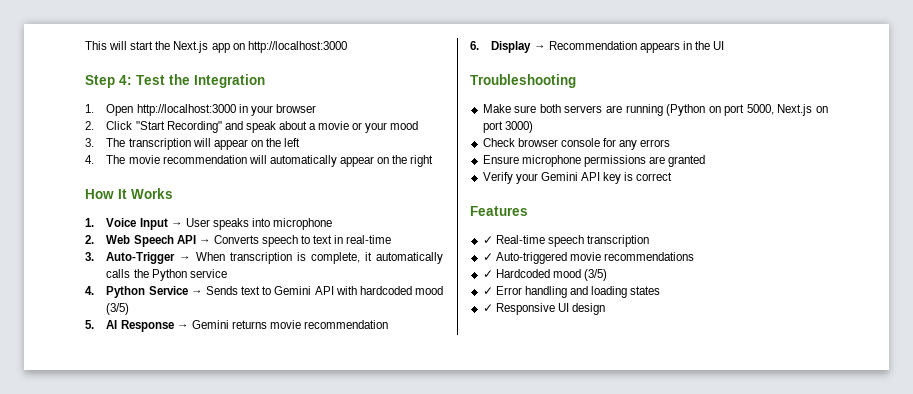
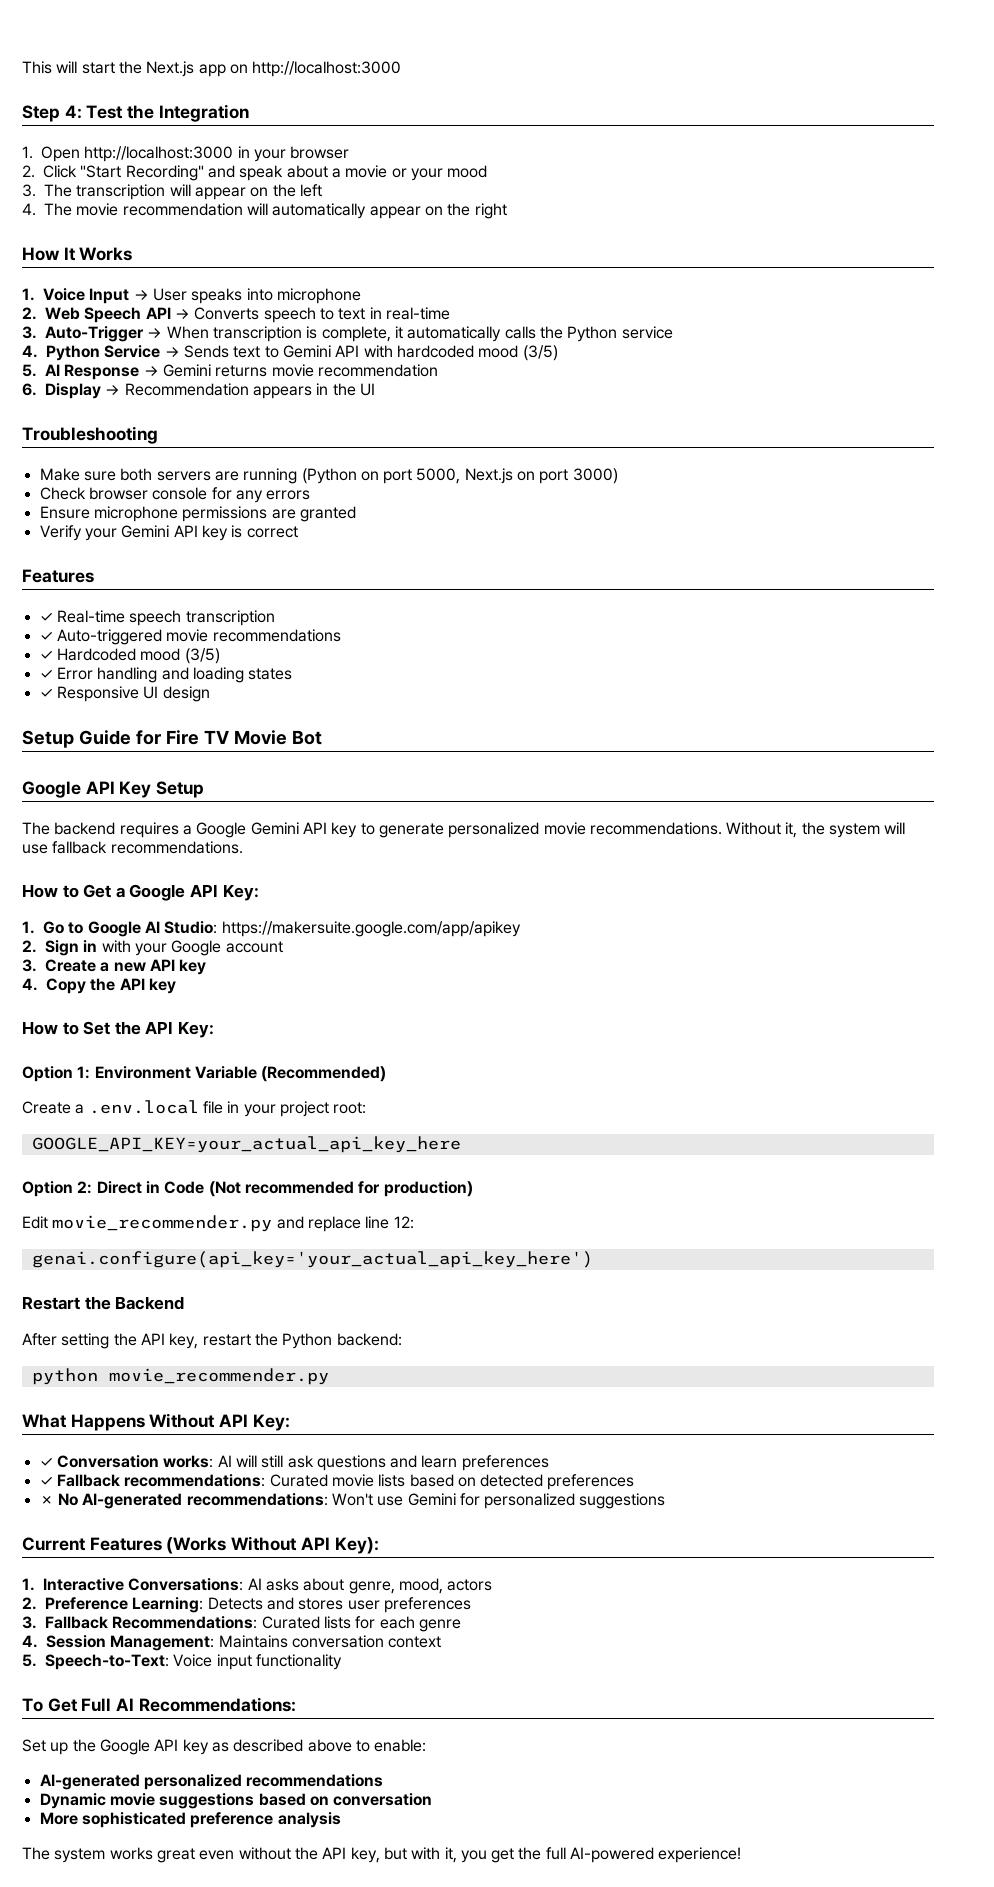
+ Setup Guide for Fire TV Movie Bot
+ Google API Key Setup
+ The backend requires a Google Gemini API key to generate personalized movie recommendations. Without it, the system will use fallback recommendations.
+ How to Get a Google API Key:
+ 1. Go to Google AI Studio: https://makersuite.google.com/app/apikey
+ 2. Sign in with your Google account
+ 3. Create a new API key
+ 4. Copy the API key
+ How to Set the API Key:
+ Option 1: Environment Variable (Recommended)
+ Create a .env.local file in your project root:
+ GOOGLE_API_KEY=your_actual_api_key_here
+ Option 2: Direct in Code (Not recommended for production)
+ Edit movie_recommender.py and replace line 12:
+ genai.configure(api_key='your_actual_api_key_here')
+ Restart the Backend
+ After setting the API key, restart the Python backend:
+ python movie_recommender.py
+ What Happens Without API Key:
+ ✓ Conversation works: AI will still ask questions and learn preferences
+ ✓ Fallback recommendations: Curated movie lists based on detected preferences
+ ✗ No AI-generated recommendations: Won't use Gemini for personalized suggestions
+ Current Features (Works Without API Key):
+ 1. Interactive Conversations: AI asks about genre, mood, actors
+ 2. Preference Learning: Detects and stores user preferences
+ 3. Fallback Recommendations: Curated lists for each genre
+ 4. Session Management: Maintains conversation context
+ 5. Speech-to-Text: Voice input functionality
+ To Get Full AI Recommendations:
+ Set up the Google API key as described above to enable:
+ AI-generated personalized recommendations
+ Dynamic movie suggestions based on conversation
+ More sophisticated preference analysis
+ The system works great even without the API key, but with it, you get the full AI-powered experience!

